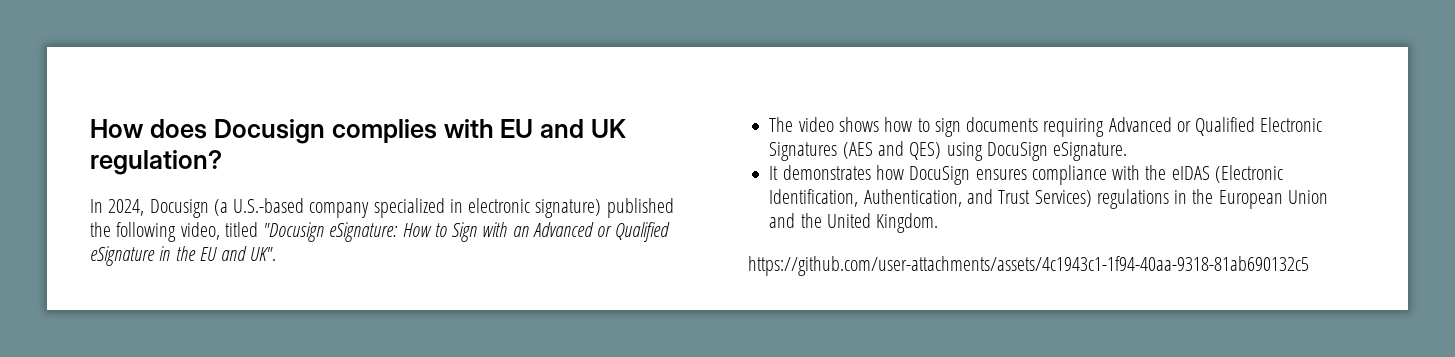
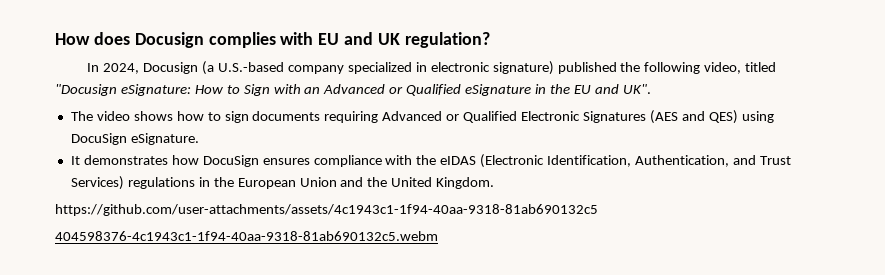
+ 404598376-4c1943c1-1f94-40aa-9318-81ab690132c5.webm

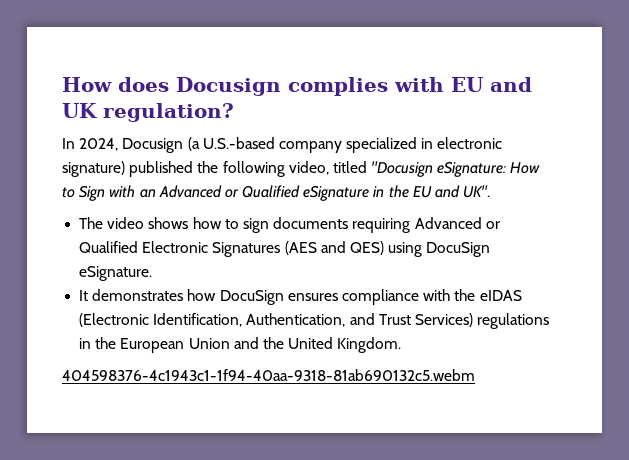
- https://github.com/user-attachments/assets/4c1943c1-1f94-40aa-9318-81ab690132c5

